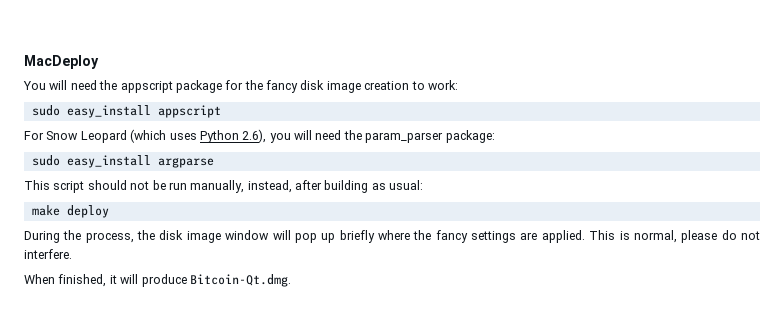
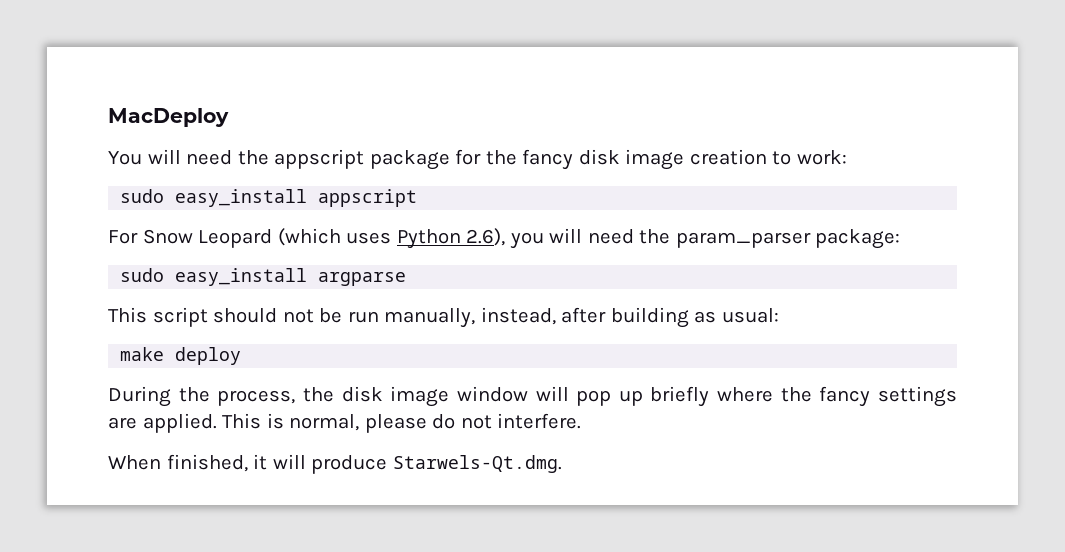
- When finished, it will produce Bitcoin-Qt.dmg.
+ When finished, it will produce Starwels-Qt.dmg.

